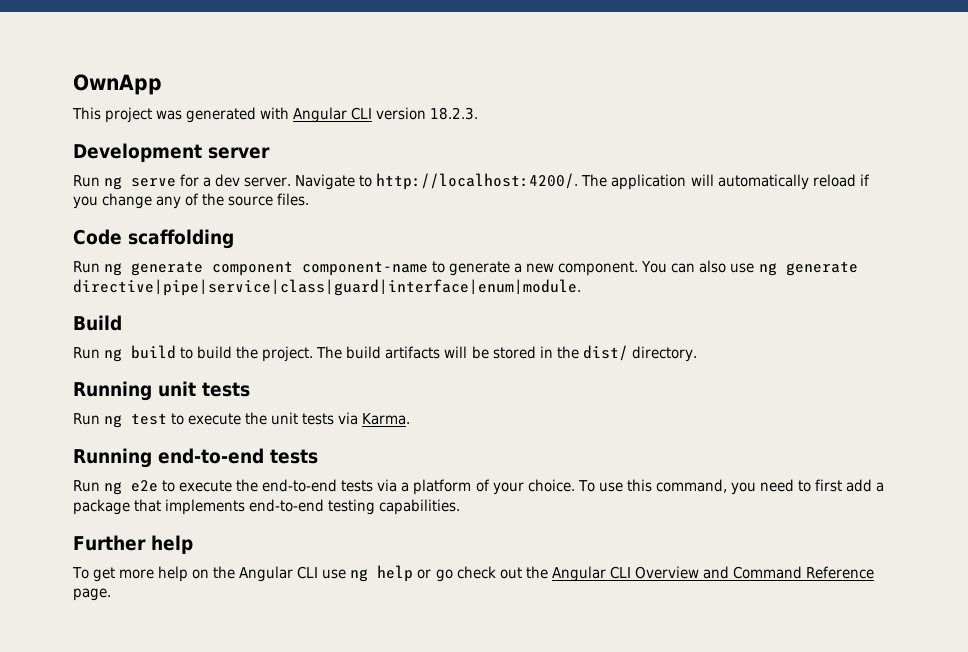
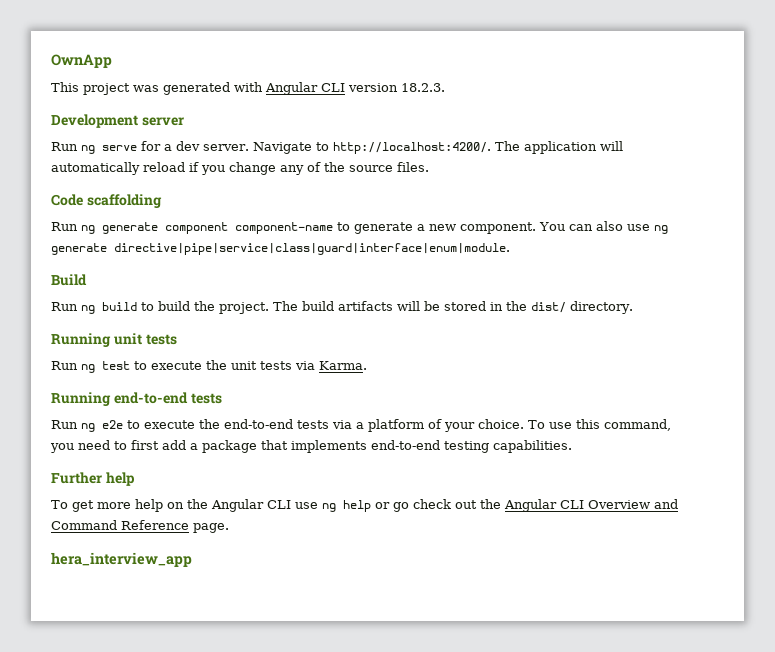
+ hera_interview_app

